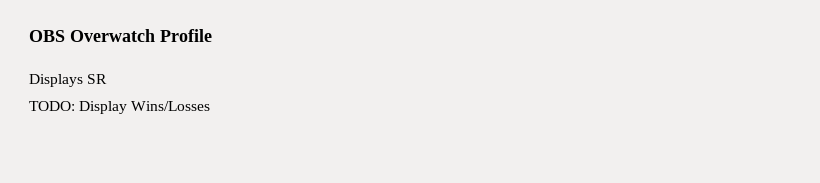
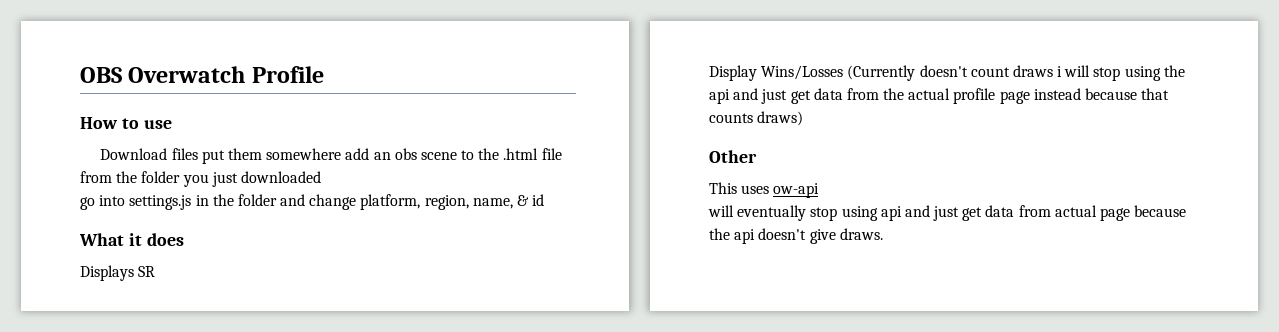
+ How to use
+ Download files put them somewhere add an obs scene to the .html file from the folder you just downloaded
+ go into settings.js in the folder and change platform, region, name, & id
+ What it does
- TODO: Display Wins/Losses
+ Display Wins/Losses (Currently doesn't count draws i will stop using the api and just get data from the actual profile page instead because that counts draws)
+ Other
+ This uses ow-api
+ will eventually stop using api and just get data from actual page because the api doesn't give draws.

